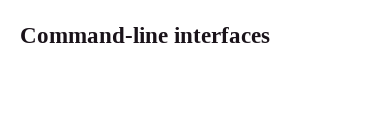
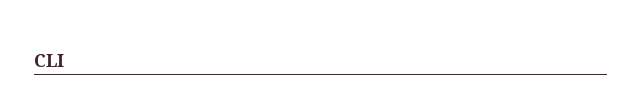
- Command-line interfaces
+ CLI

